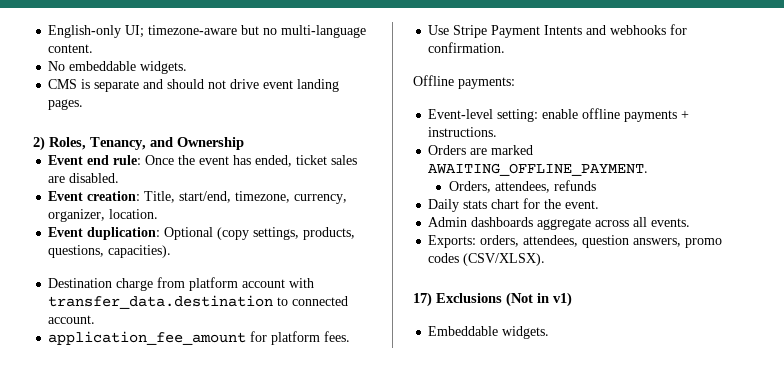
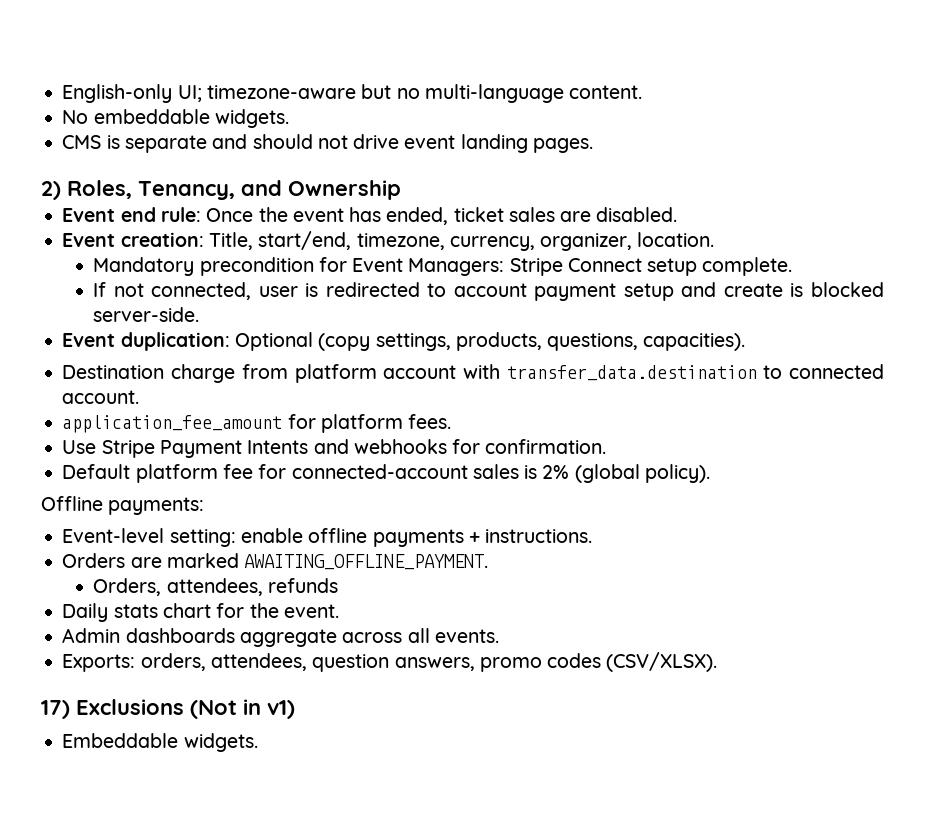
+ Mandatory precondition for Event Managers: Stripe Connect setup complete.
+ If not connected, user is redirected to account payment setup and create is blocked server-side.
+ Default platform fee for connected-account sales is 2% (global policy).

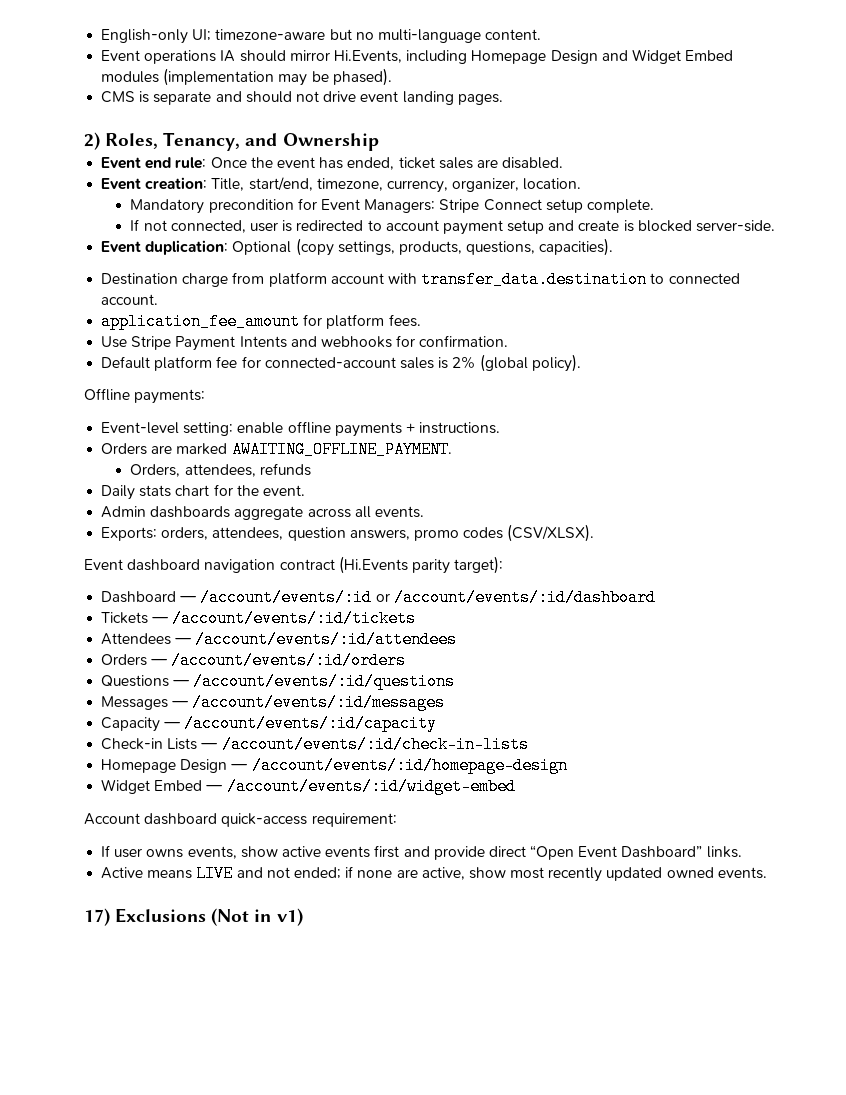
- No embeddable widgets.
+ Event operations IA should mirror Hi.Events, including Homepage Design and Widget Embed modules (implementation may be phased).
+ Event dashboard navigation contract (Hi.Events parity target):
+ Dashboard — /account/events/:id or /account/events/:id/dashboard
+ Tickets — /account/events/:id/tickets
+ Attendees — /account/events/:id/attendees
+ Orders — /account/events/:id/orders
+ Questions — /account/events/:id/questions
+ Messages — /account/events/:id/messages
+ Capacity — /account/events/:id/capacity
+ Check-in Lists — /account/events/:id/check-in-lists
+ Homepage Design — /account/events/:id/homepage-design
+ Widget Embed — /account/events/:id/widget-embed
+ Account dashboard quick-access requirement:
+ If user owns events, show active events first and provide direct “Open Event Dashboard” links.
+ Active means LIVE and not ended; if none are active, show most recently updated owned events.
- Embeddable widgets.

